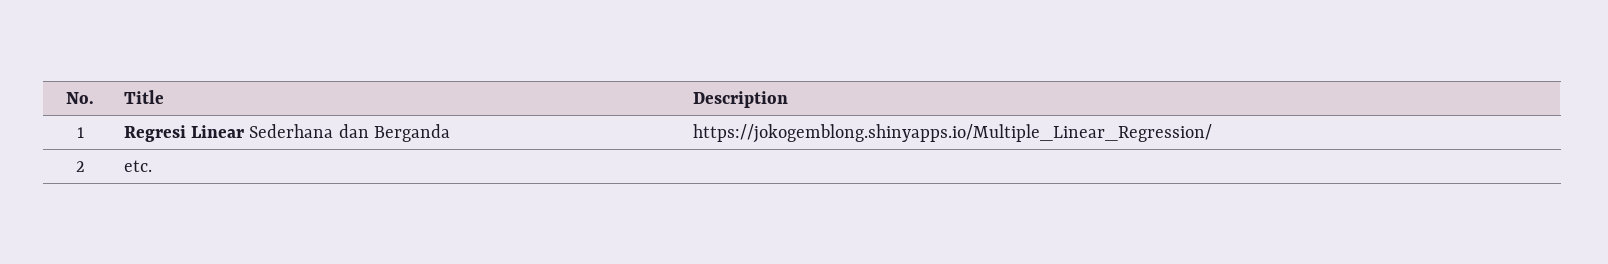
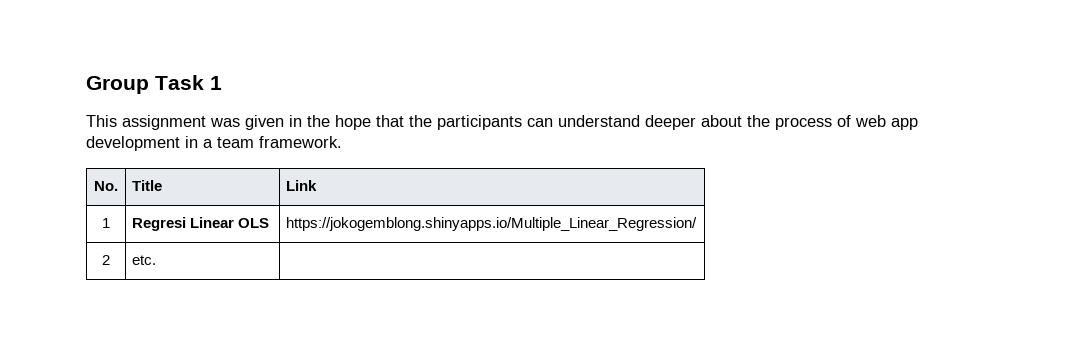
+ Group Task 1
+ This assignment was given in the hope that the participants can understand deeper about the process of web app development in a team framework.
- No. | Title | Description
+ No. | Title | Link
- 1 | Regresi Linear Sederhana dan Berganda | https://jokogemblong.shinyapps.io/Multiple_Linear_Regression/
+ 1 | Regresi Linear OLS | https://jokogemblong.shinyapps.io/Multiple_Linear_Regression/

